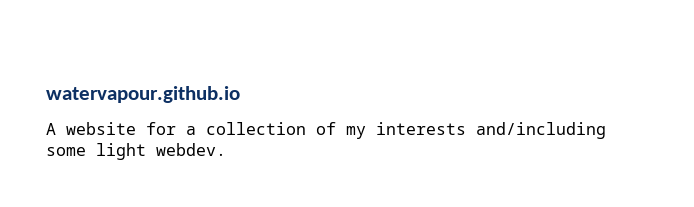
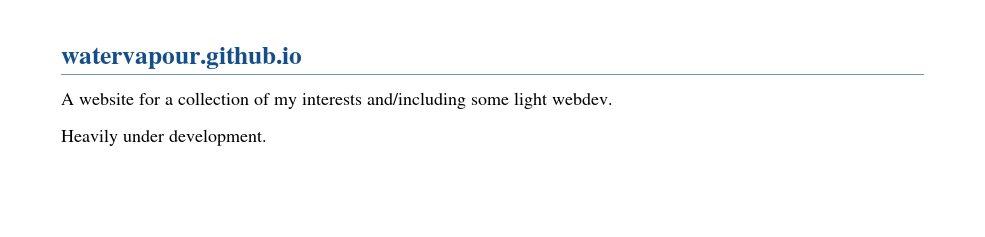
+ Heavily under development.

